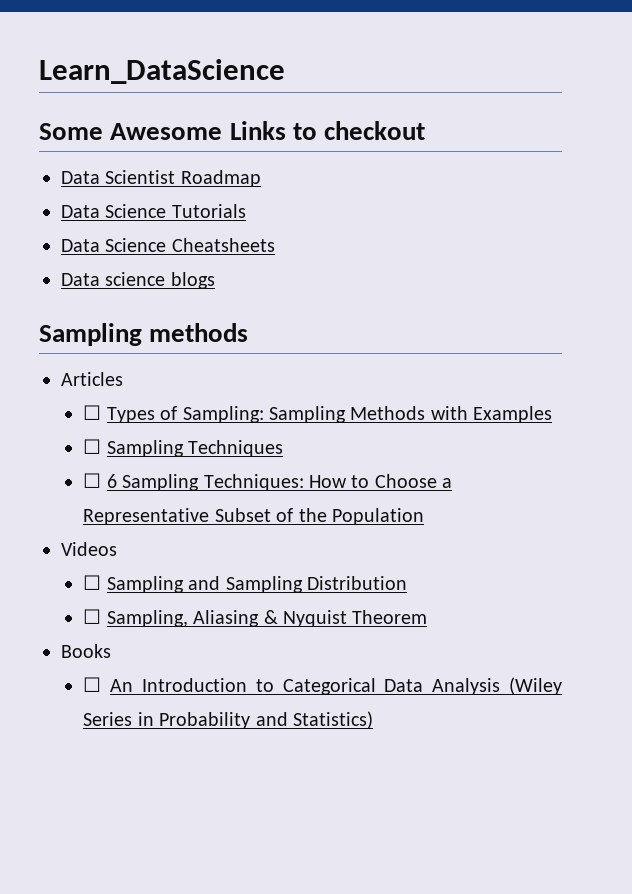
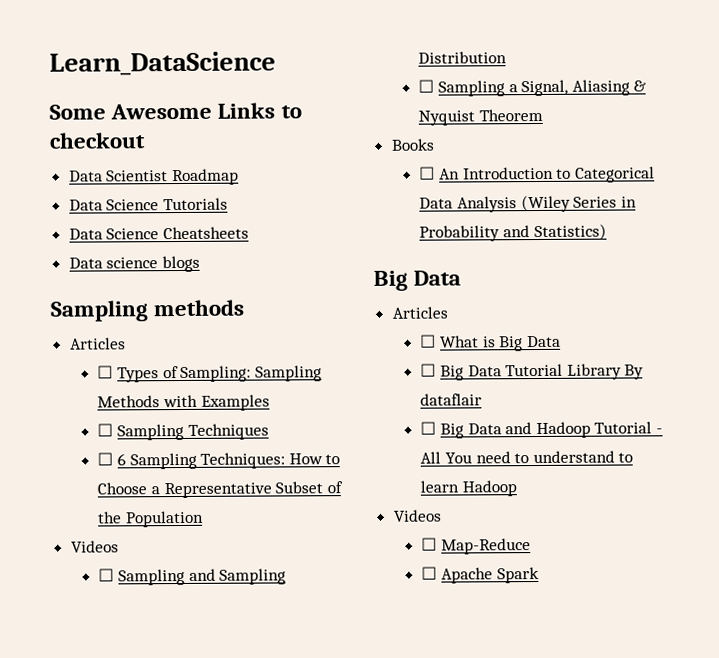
- ☐ Sampling, Aliasing & Nyquist Theorem
+ ☐ Sampling a Signal, Aliasing & Nyquist Theorem
  ☐ An Introduction to Categorical Data Analysis (Wiley Series in Probability and Statistics)
+ Big Data
+ Articles
+ ☐ What is Big Data
+ ☐ Big Data Tutorial Library By dataflair
+ ☐ Big Data and Hadoop Tutorial - All You need to understand to learn Hadoop
+ Videos
+ ☐ Map-Reduce
+ ☐ Apache Spark

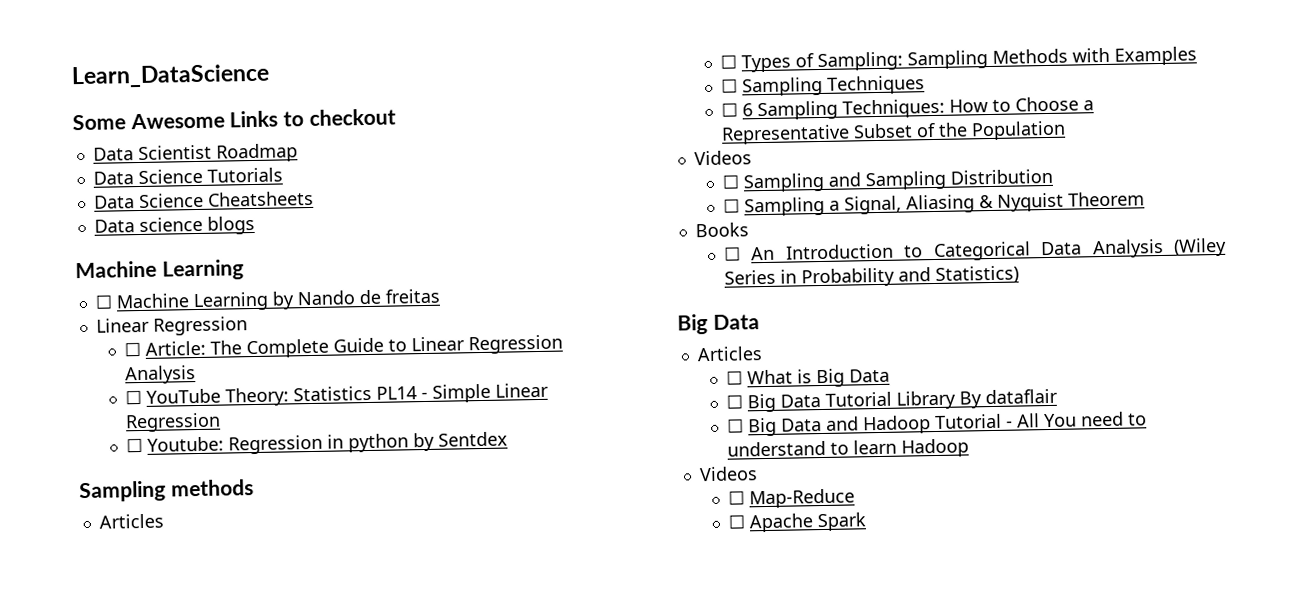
  Data science blogs
+ Machine Learning
+ ☐ Machine Learning by Nando de freitas
+ Linear Regression
+ ☐ Article: The Complete Guide to Linear Regression Analysis
+ ☐ YouTube Theory: Statistics PL14 - Simple Linear Regression
+ ☐ Youtube: Regression in python by Sentdex

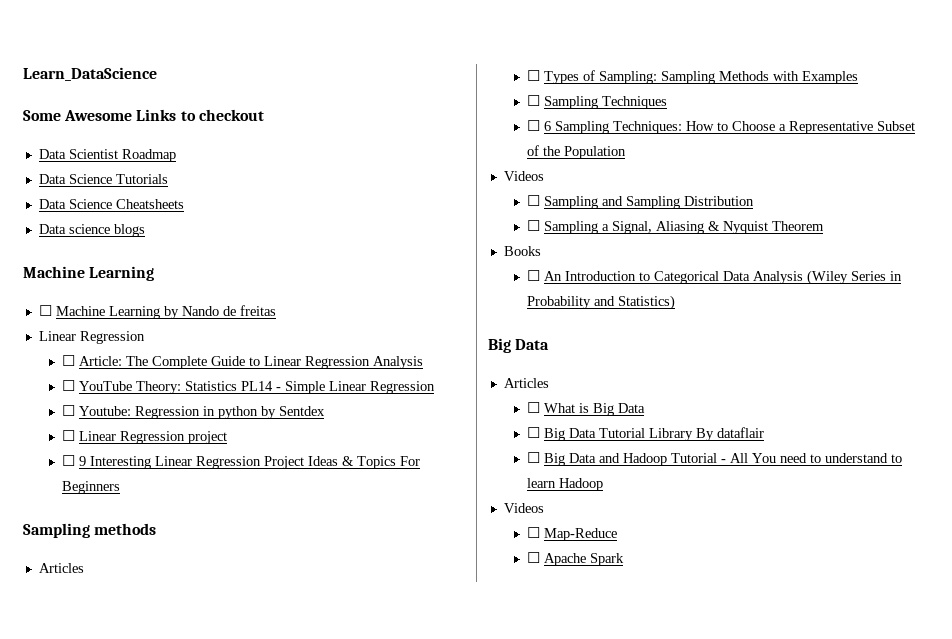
+ ☐ Linear Regression project
+ ☐ 9 Interesting Linear Regression Project Ideas & Topics For Beginners

